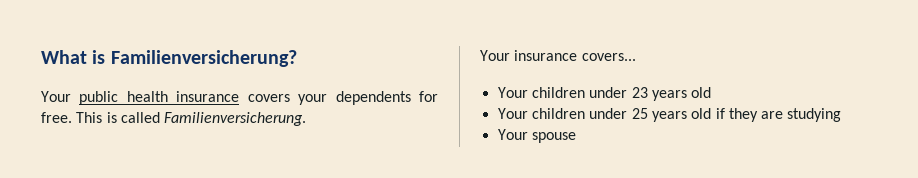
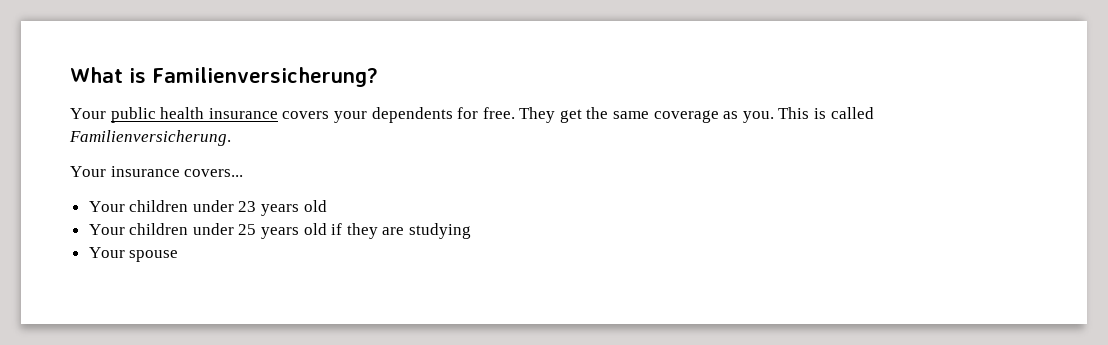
+ They get the same coverage as you.

